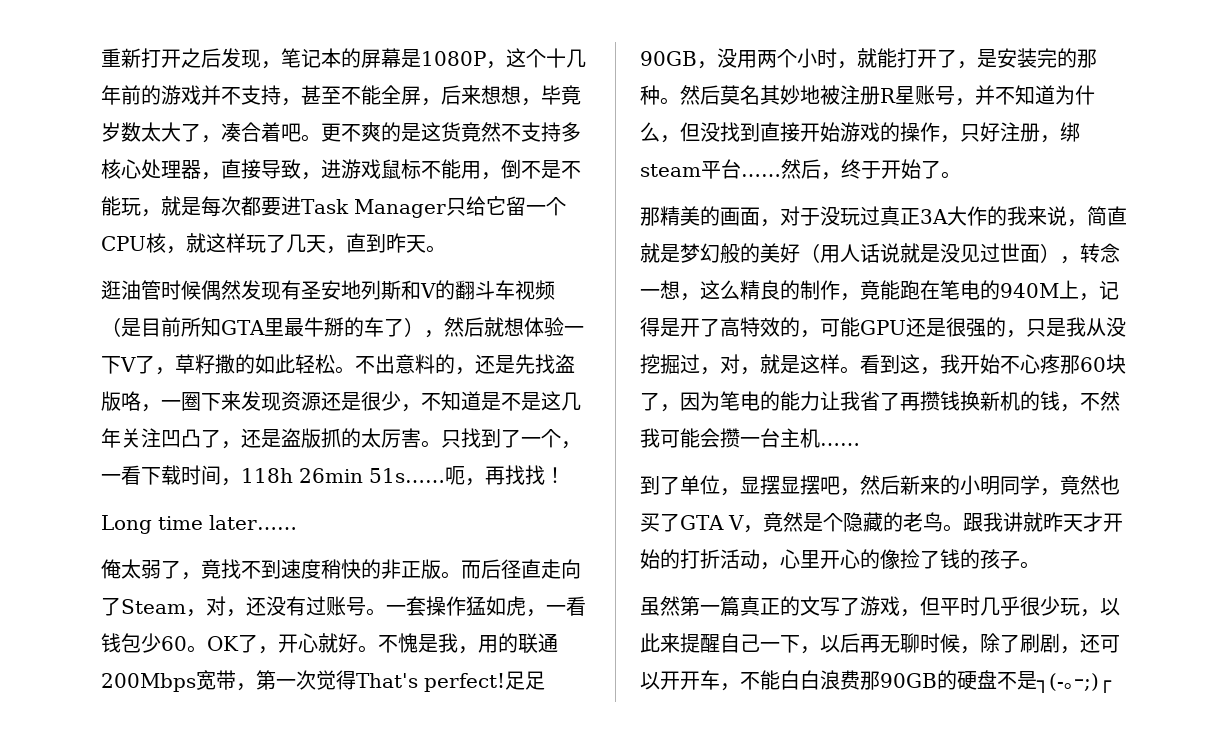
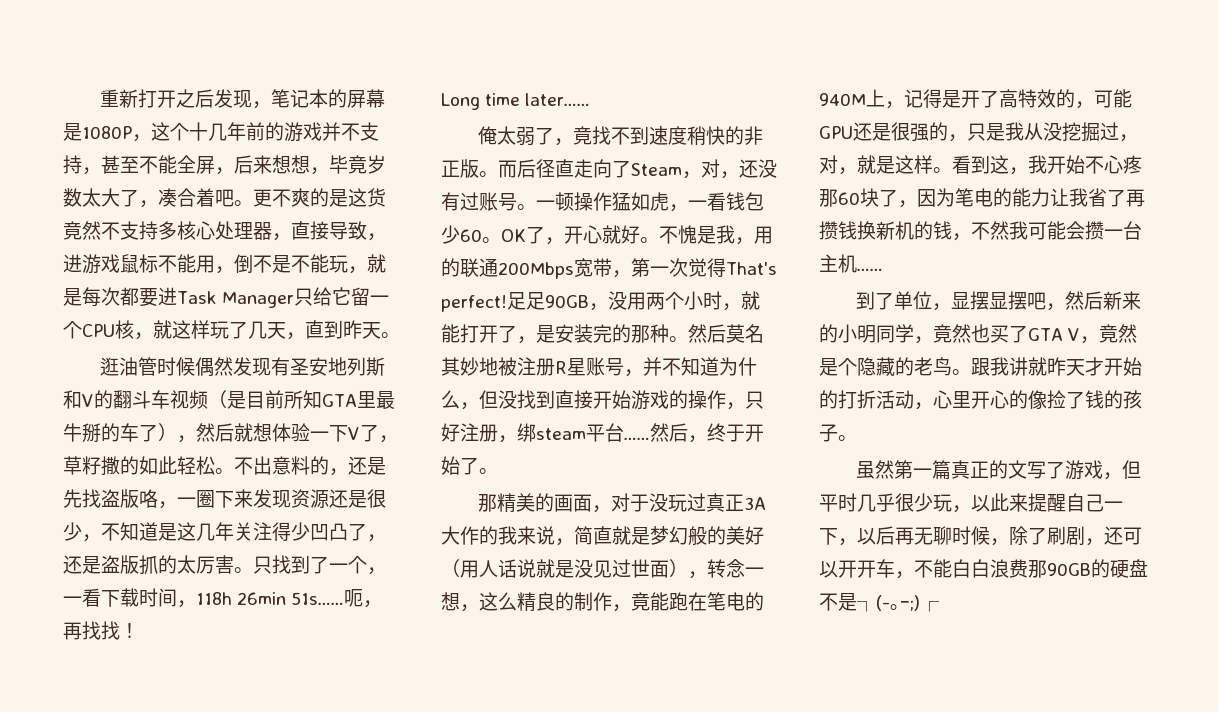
- 不出意料的，还是先找盗版咯，一圈下来发现资源还是很少，不知道是不是这几年关注凹凸了，还是盗版抓的太厉害。
+ 不出意料的，还是先找盗版咯，一圈下来发现资源还是很少，不知道是这几年关注得少凹凸了，还是盗版抓的太厉害。
- 一套操作猛如虎，一看钱包少60。
+ 一顿操作猛如虎，一看钱包少60。

